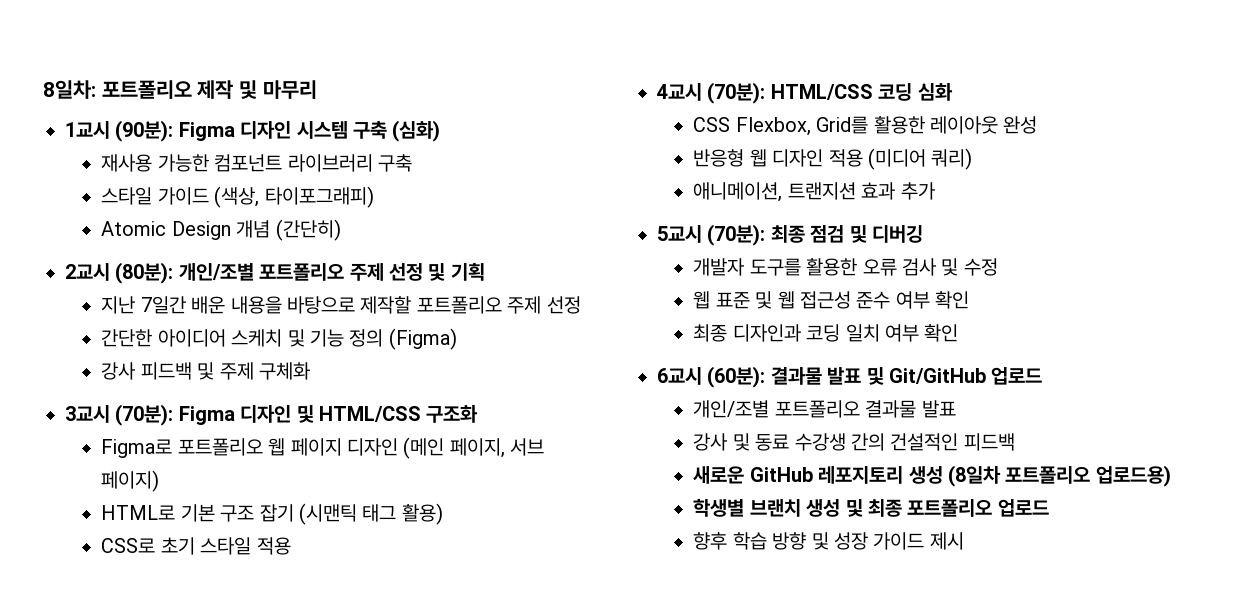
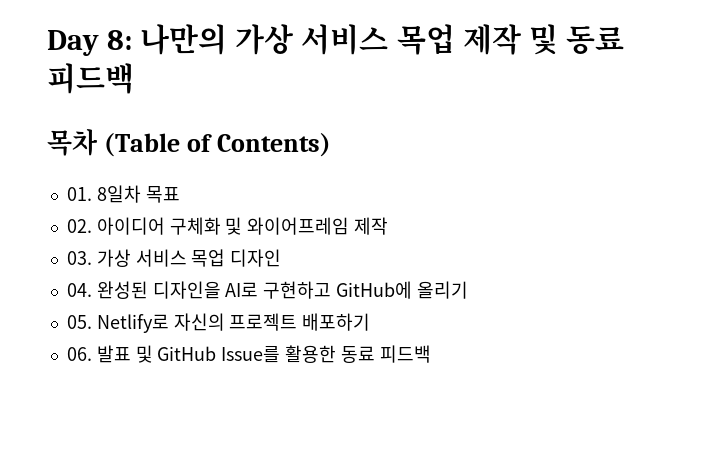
- 8일차: 포트폴리오 제작 및 마무리
- 1교시 (90분): Figma 디자인 시스템 구축 (심화)
- 재사용 가능한 컴포넌트 라이브러리 구축
- 스타일 가이드 (색상, 타이포그래피)
- Atomic Design 개념 (간단히)
- 2교시 (80분): 개인/조별 포트폴리오 주제 선정 및 기획
- 지난 7일간 배운 내용을 바탕으로 제작할 포트폴리오 주제 선정
- 간단한 아이디어 스케치 및 기능 정의 (Figma)
- 강사 피드백 및 주제 구체화
- 3교시 (70분): Figma 디자인 및 HTML/CSS 구조화
- Figma로 포트폴리오 웹 페이지 디자인 (메인 페이지, 서브 페이지)
- HTML로 기본 구조 잡기 (시맨틱 태그 활용)
- CSS로 초기 스타일 적용
- 4교시 (70분): HTML/CSS 코딩 심화
- CSS Flexbox, Grid를 활용한 레이아웃 완성
- 반응형 웹 디자인 적용 (미디어 쿼리)
- 애니메이션, 트랜지션 효과 추가
- 5교시 (70분): 최종 점검 및 디버깅
- 개발자 도구를 활용한 오류 검사 및 수정
- 웹 표준 및 웹 접근성 준수 여부 확인
- 최종 디자인과 코딩 일치 여부 확인
- 6교시 (60분): 결과물 발표 및 Git/GitHub 업로드
- 개인/조별 포트폴리오 결과물 발표
- 강사 및 동료 수강생 간의 건설적인 피드백
- 새로운 GitHub 레포지토리 생성 (8일차 포트폴리오 업로드용)
- 학생별 브랜치 생성 및 최종 포트폴리오 업로드
- 향후 학습 방향 및 성장 가이드 제시
+ Day 8: 나만의 가상 서비스 목업 제작 및 동료 피드백
+ 목차 (Table of Contents)
+ 01. 8일차 목표
+ 02. 아이디어 구체화 및 와이어프레임 제작
+ 03. 가상 서비스 목업 디자인
+ 04. 완성된 디자인을 AI로 구현하고 GitHub에 올리기
+ 05. Netlify로 자신의 프로젝트 배포하기
+ 06. 발표 및 GitHub Issue를 활용한 동료 피드백

